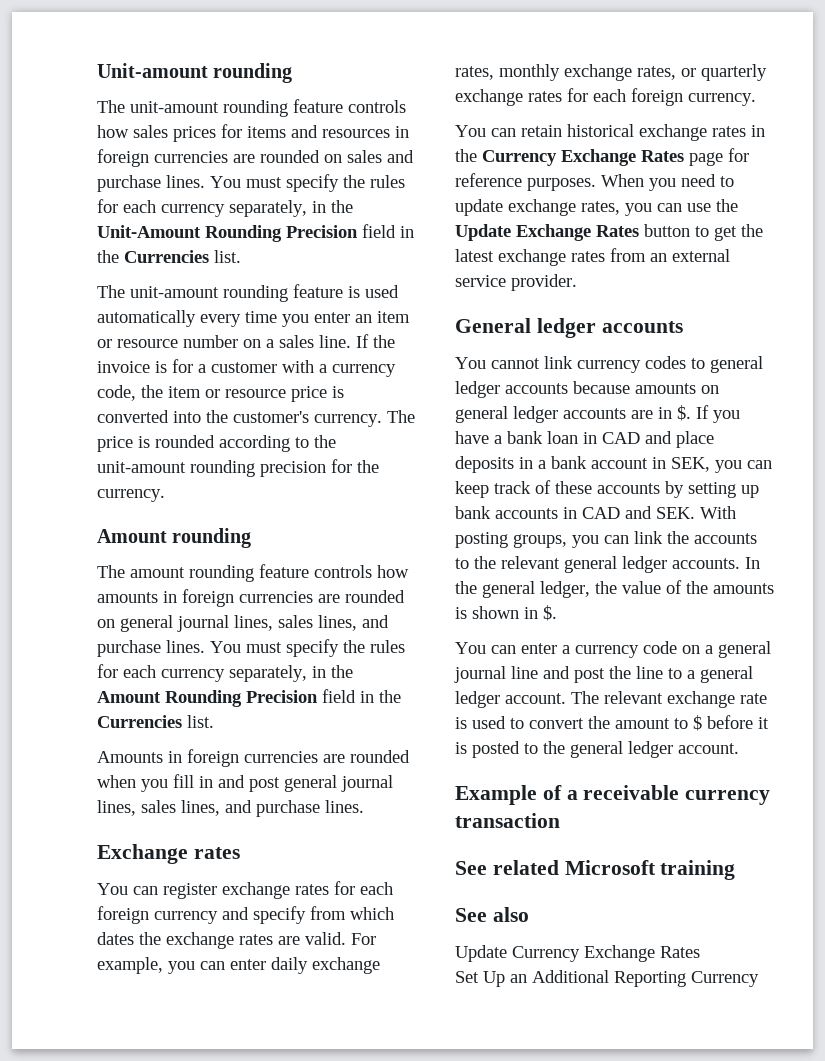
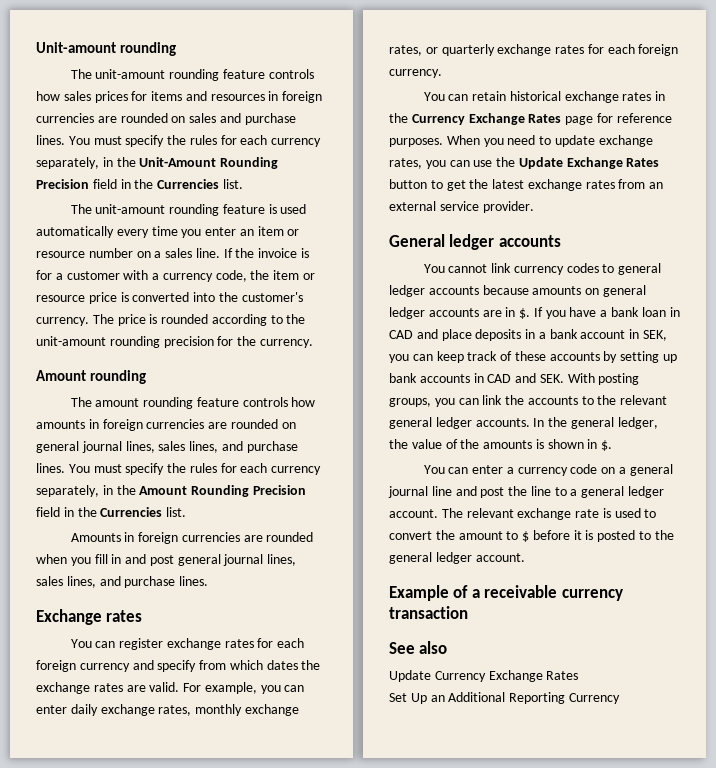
- See related Microsoft training

